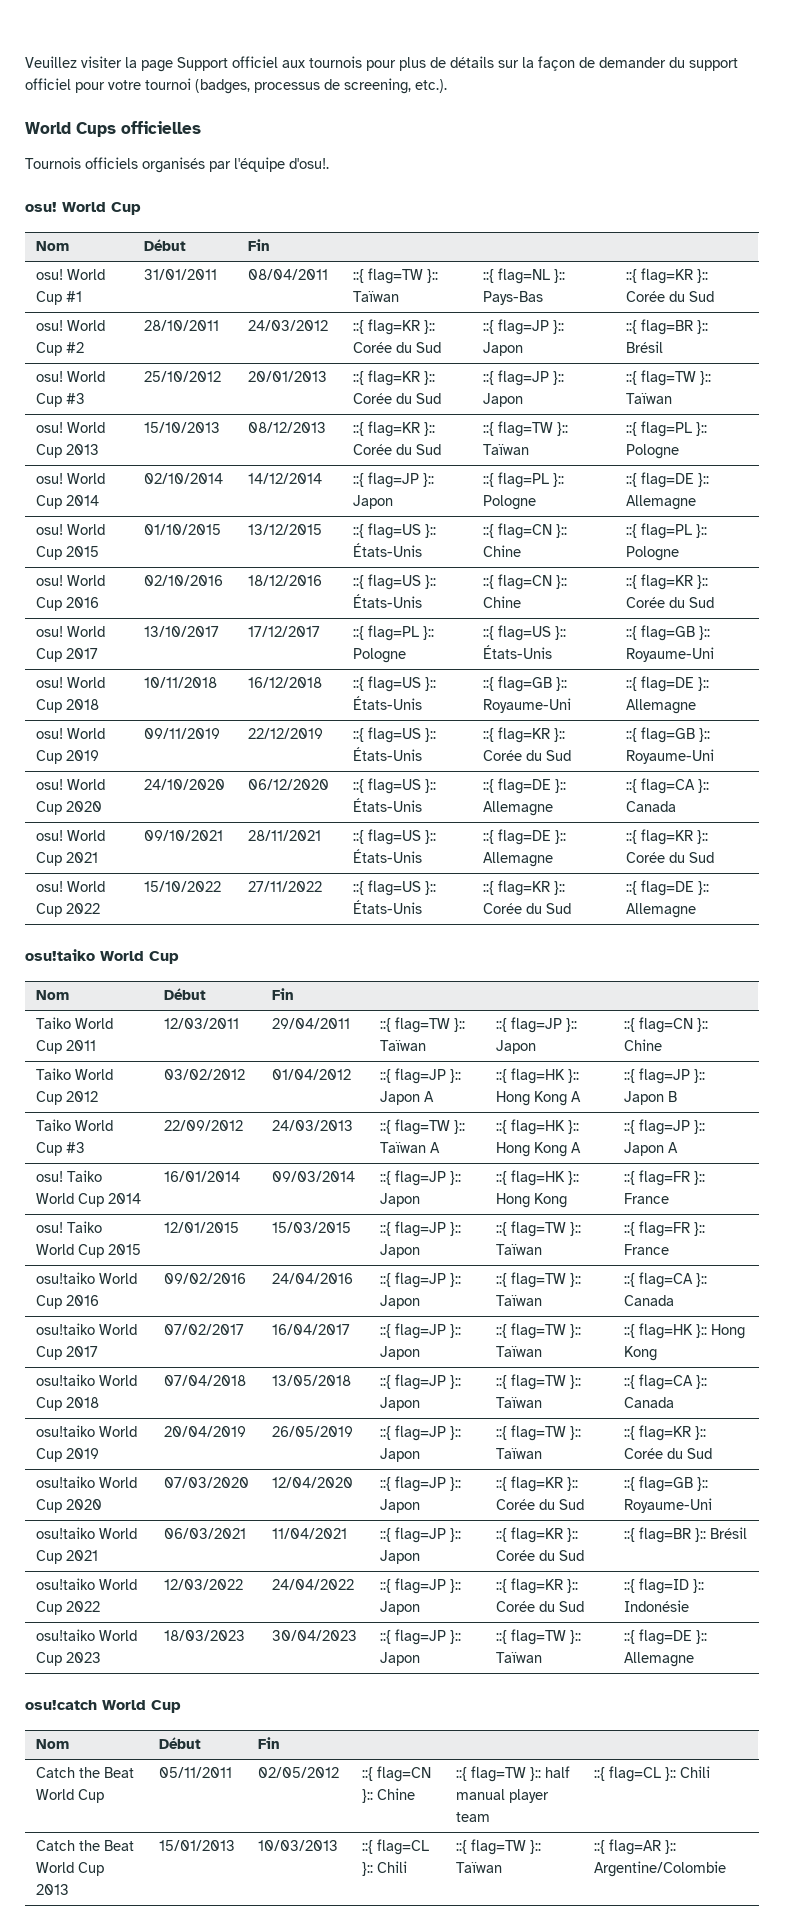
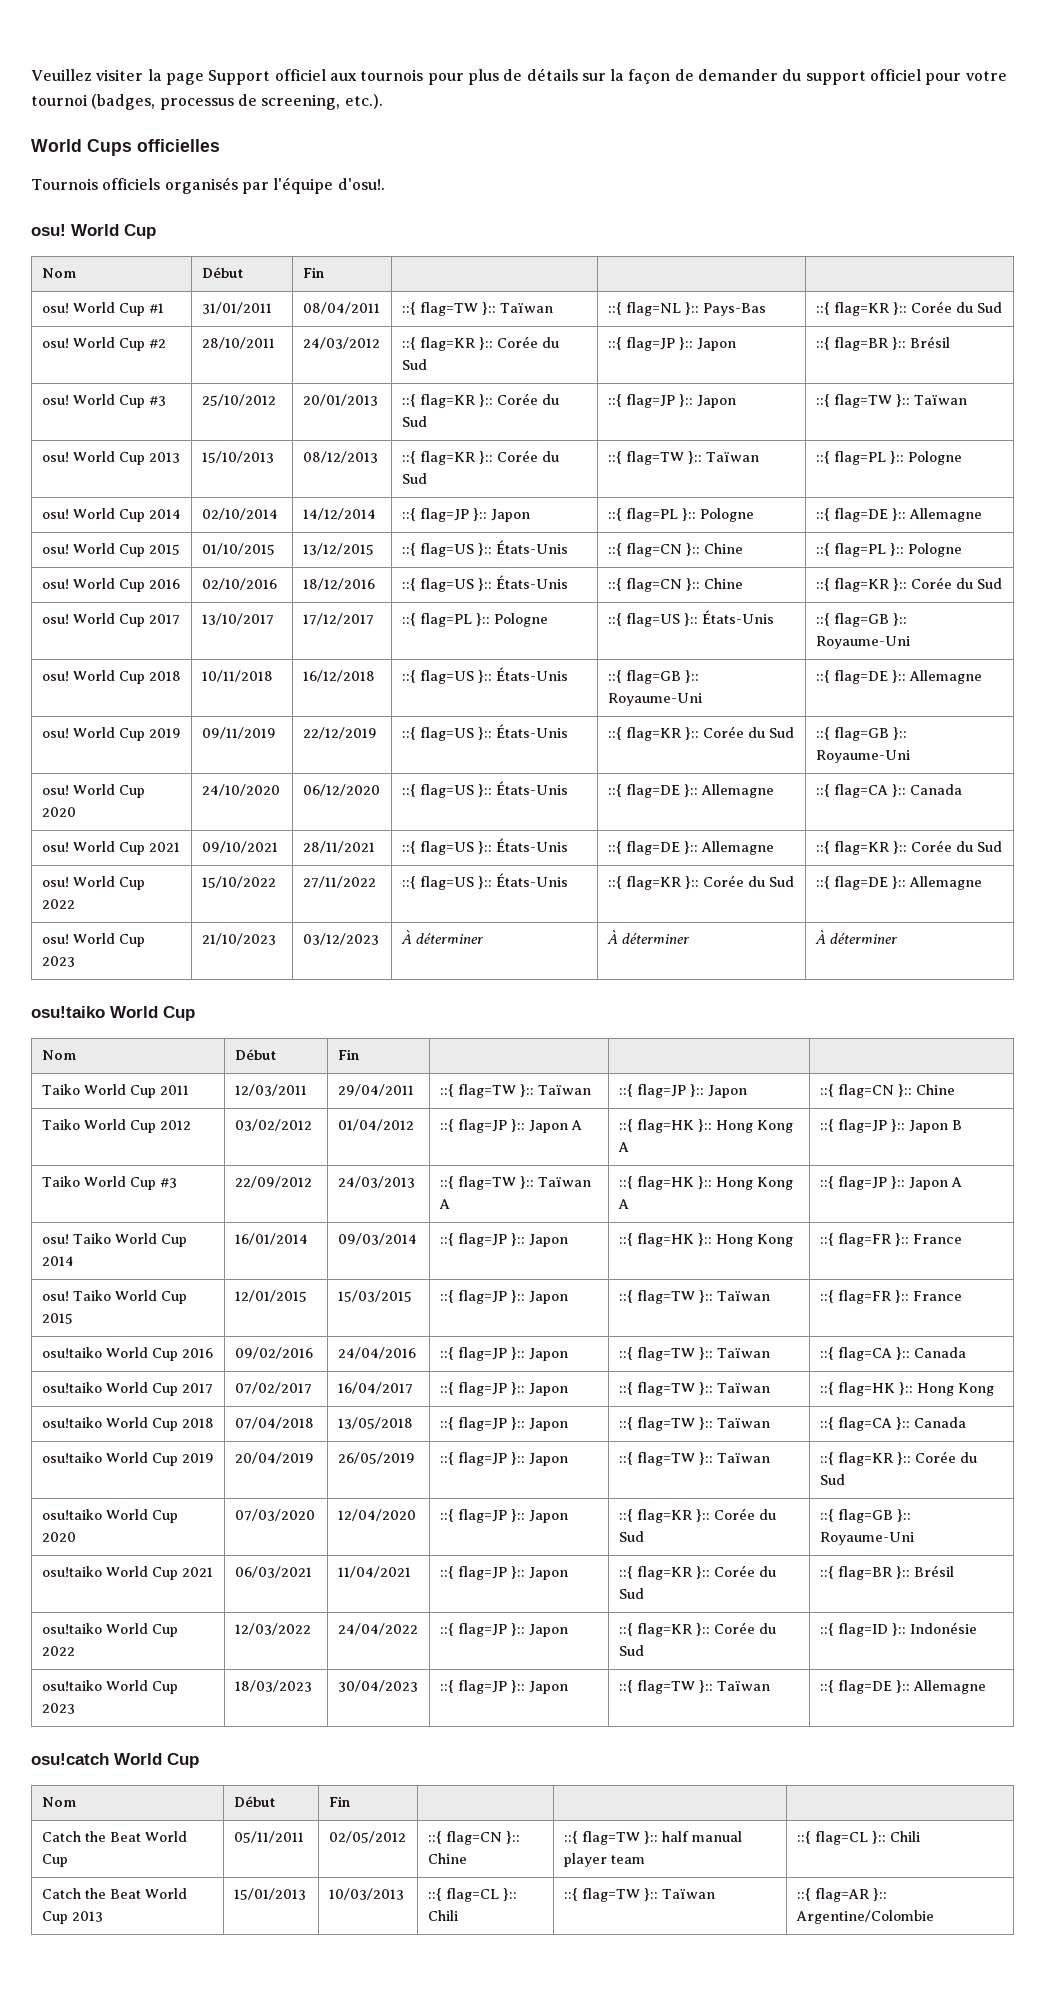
+ osu! World Cup 2023 | 21/10/2023 | 03/12/2023 | À déterminer | À déterminer | À déterminer

